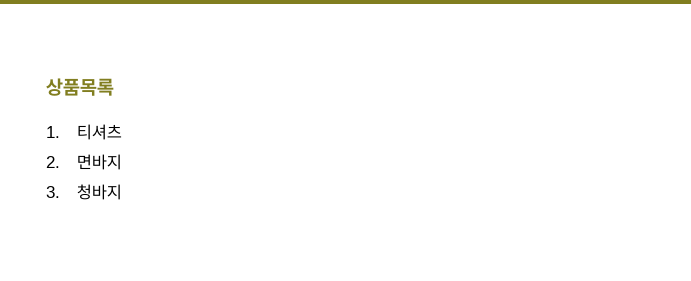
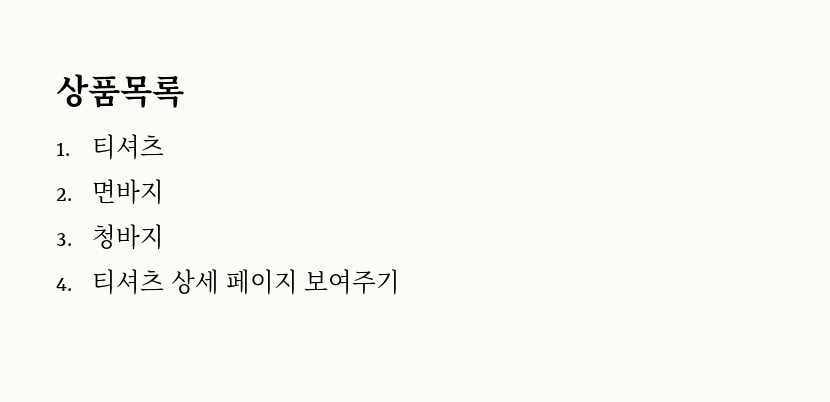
+ 4. 티셔츠 상세 페이지 보여주기

